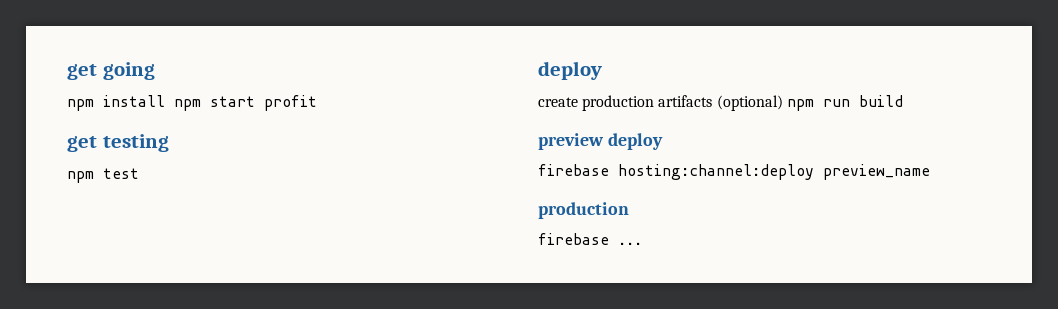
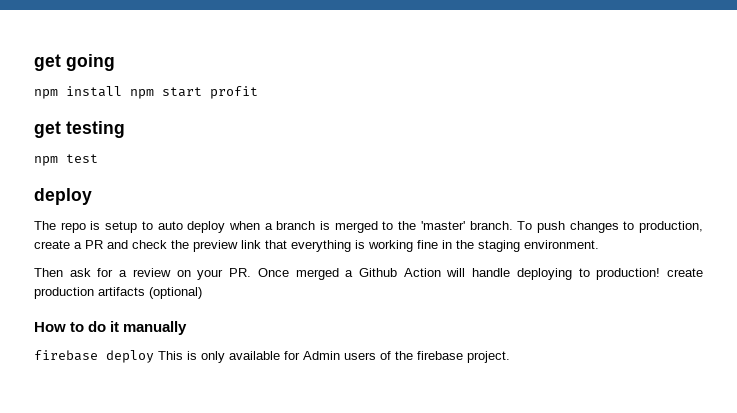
- create production artifacts (optional) npm run build
- preview deploy
- firebase hosting:channel:deploy preview_name
- production
- firebase ...
+ The repo is setup to auto deploy when a branch is merged to the 'master' branch. To push changes to production, create a PR and check the preview link that everything is working fine in the staging environment.
+ Then ask for a review on your PR. Once merged a Github Action will handle deploying to production! create production artifacts (optional)
+ How to do it manually
+ firebase deploy This is only available for Admin users of the firebase project.

